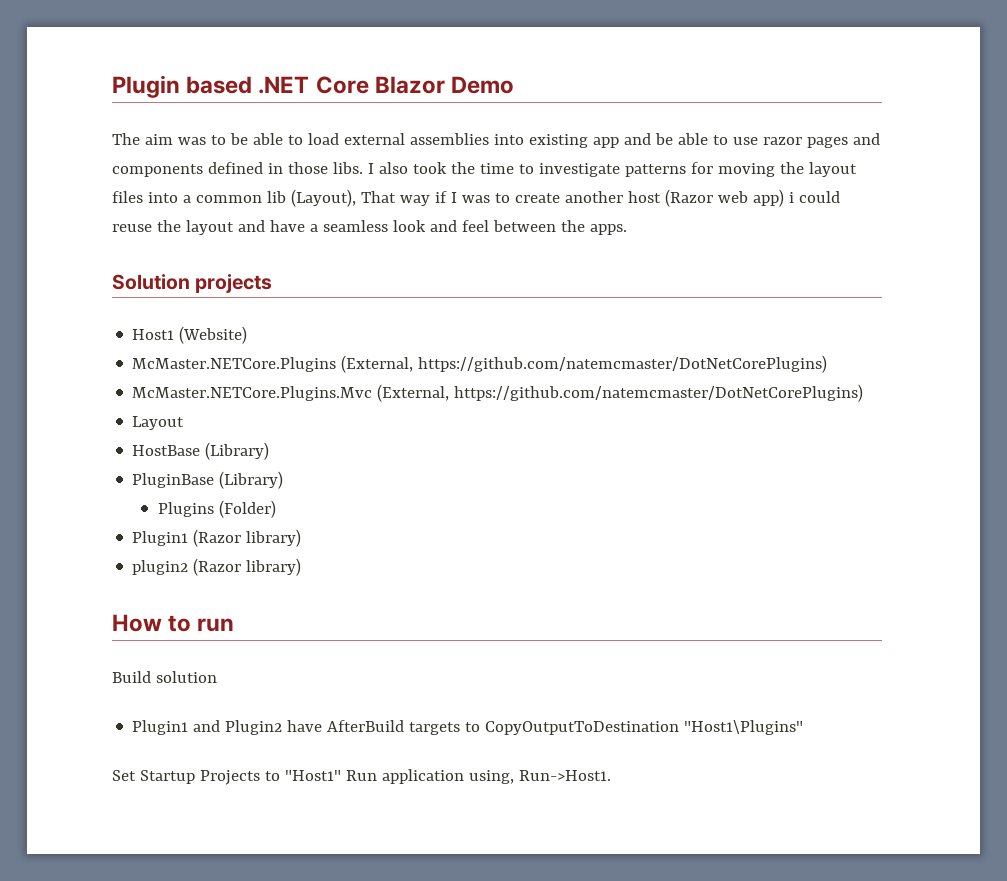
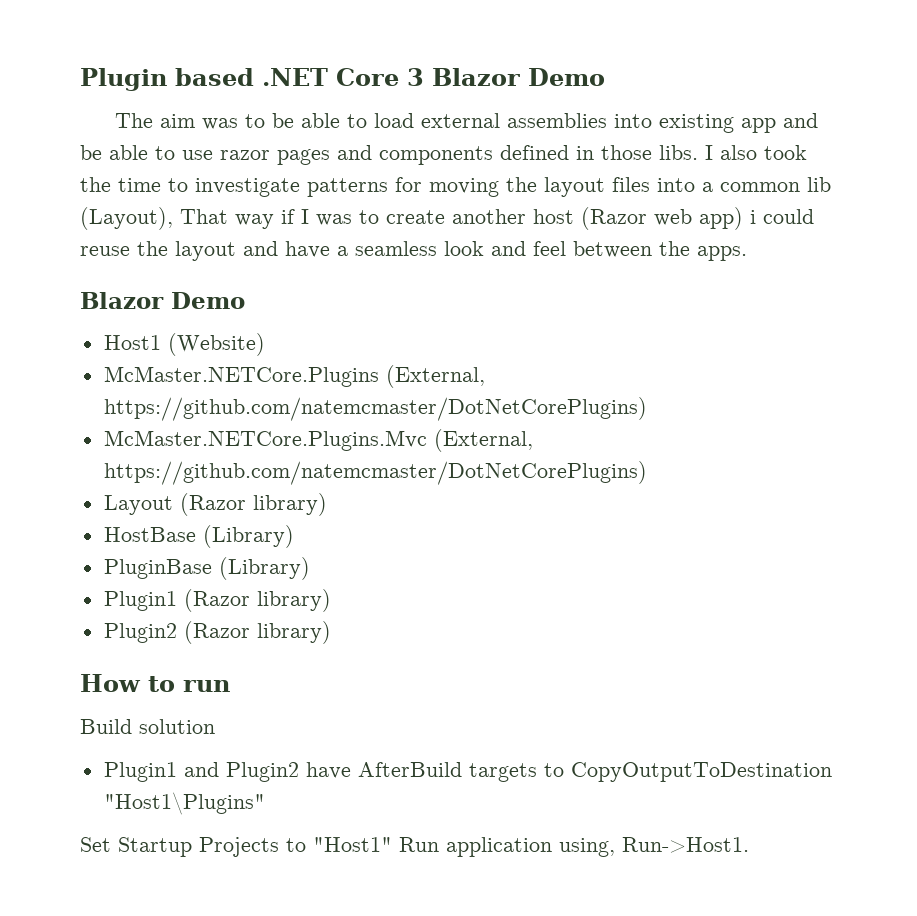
- Plugin based .NET Core Blazor Demo
+ Plugin based .NET Core 3 Blazor Demo
  I also took the time to investigate patterns for moving the layout files into a common lib (Layout), That way if I was to create another host (Razor web app) i could reuse the layout and have a seamless look and feel between the apps.
- Solution projects
+ Blazor Demo
- Layout
+ Layout (Razor library)
- Plugins (Folder)
- plugin2 (Razor library)
+ Plugin2 (Razor library)

